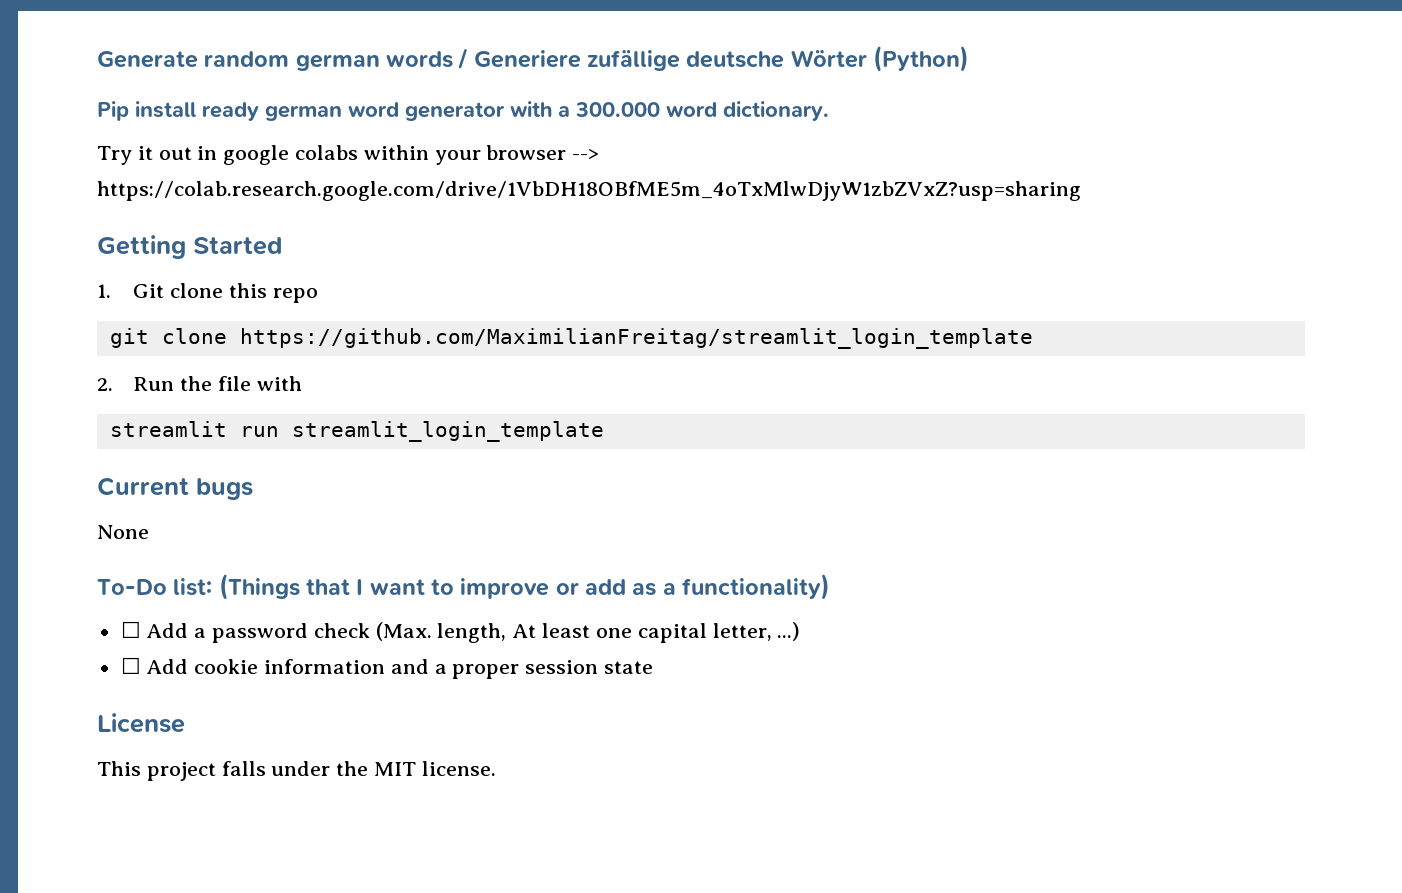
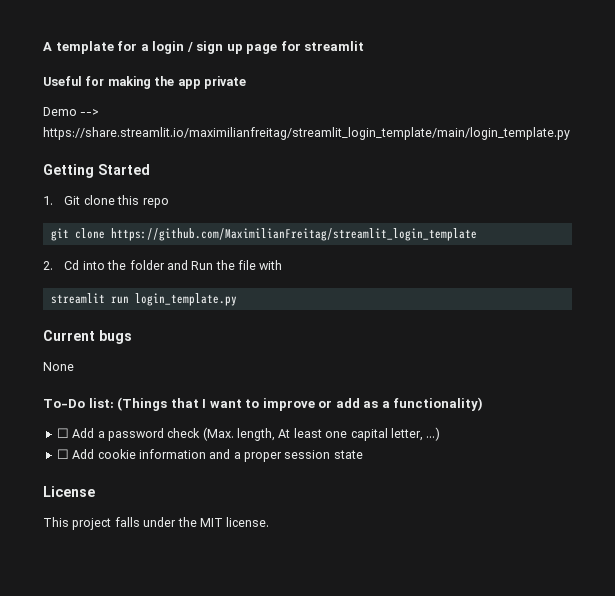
- Generate random german words / Generiere zufällige deutsche Wörter (Python)
- Pip install ready german word generator with a 300.000 word dictionary.
- Try it out in google colabs within your browser --> https://colab.research.google.com/drive/1VbDH18OBfME5m_4oTxMlwDjyW1zbZVxZ?usp=sharing
+ A template for a login / sign up page for streamlit
+ Useful for making the app private
+ Demo --> https://share.streamlit.io/maximilianfreitag/streamlit_login_template/main/login_template.py
- 2. Run the file with
+ 2. Cd into the folder and Run the file with
- streamlit run streamlit_login_template
+ streamlit run login_template.py

